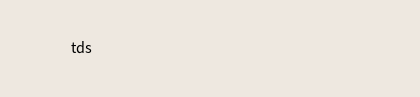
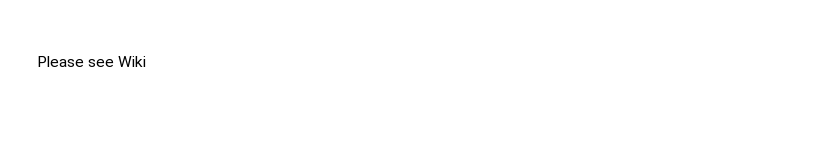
- tds
+ Please see Wiki

